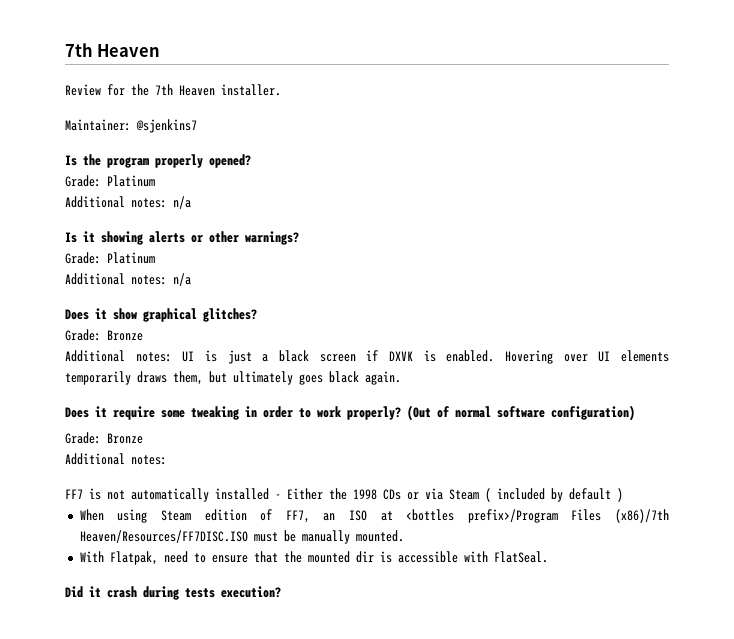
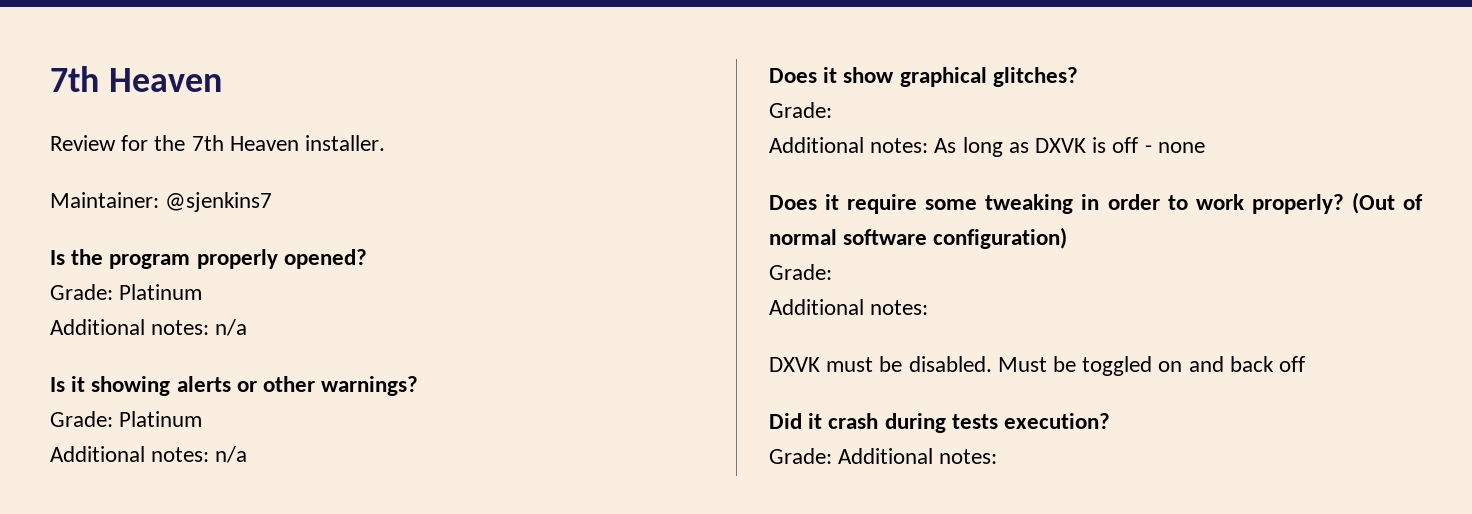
  Does it show graphical glitches?
- Grade: Bronze
- Additional notes: UI is just a black screen if DXVK is enabled. Hovering over UI elements temporarily draws them, but ultimately goes black again.
+ Grade:
+ Additional notes: As long as DXVK is off - none
  (Out of normal software configuration)
- Grade: Bronze
+ Grade:
- FF7 is not automatically installed - Either the 1998 CDs or via Steam ( included by default )
- When using Steam edition of FF7, an ISO at <bottles prefix>/Program Files (x86)/7th Heaven/Resources/FF7DISC.ISO must be manually mounted.
- With Flatpak, need to ensure that the mounted dir is accessible with FlatSeal.
+ DXVK must be disabled. Must be toggled on and back off
+ Grade: Additional notes:

